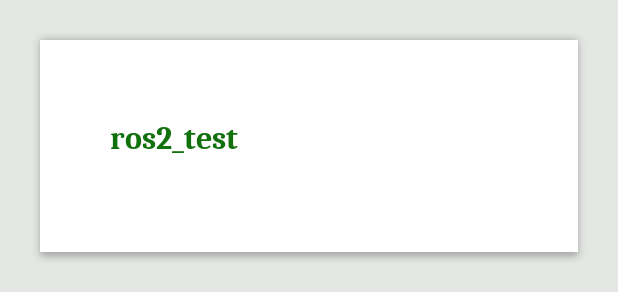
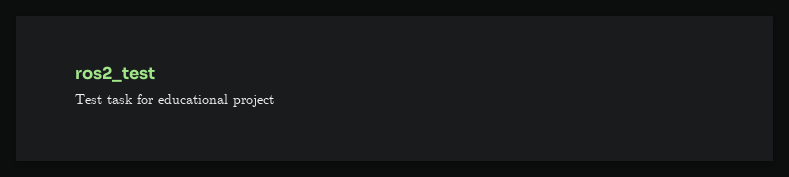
+ Test task for educational project

